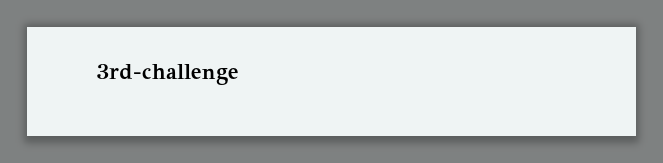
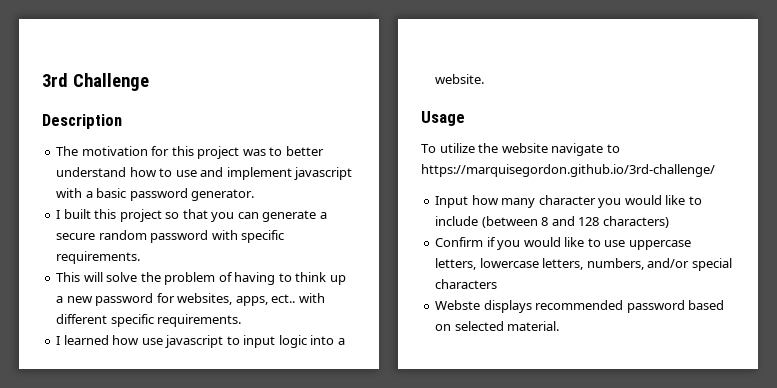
- 3rd-challenge
+ 3rd Challenge
+ Description
+ The motivation for this project was to better understand how to use and implement javascript with a basic password generator.
+ I built this project so that you can generate a secure random password with specific requirements.
+ This will solve the problem of having to think up a new password for websites, apps, ect.. with different specific requirements.
+ I learned how use javascript to input logic into a website.
+ Usage
+ To utilize the website navigate to https://marquisegordon.github.io/3rd-challenge/
+ Input how many character you would like to include (between 8 and 128 characters)
+ Confirm if you would like to use uppercase letters, lowercase letters, numbers, and/or special characters
+ Webste displays recommended password based on selected material.

